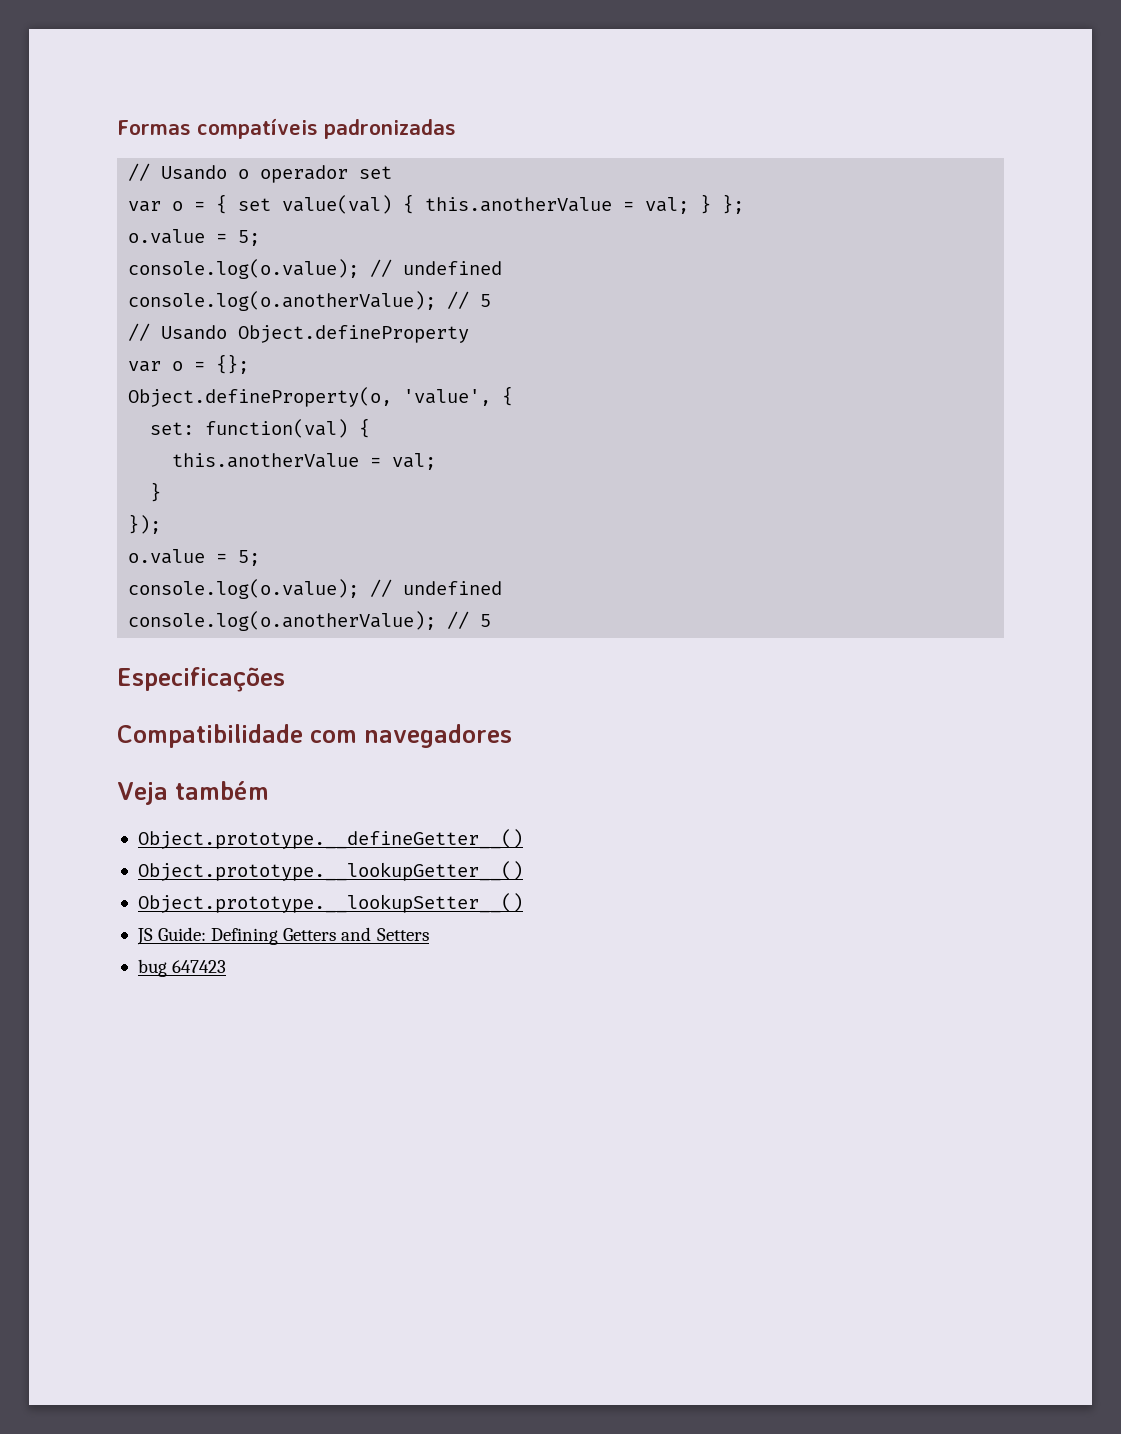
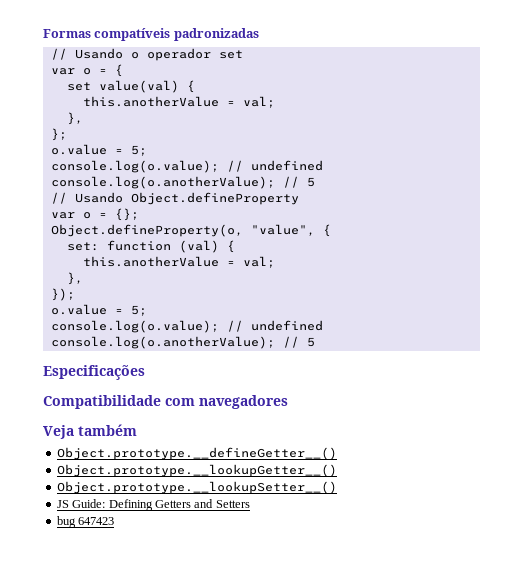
- var o = { set value(val) { this.anotherValue = val; } };
+ var o = {
+ set value(val) {
+ this.anotherValue = val;
+ },
+ };
- Object.defineProperty(o, 'value', {
+ Object.defineProperty(o, "value", {
- set: function(val) {
+ set: function (val) {
  this.anotherValue = val;
- }
+ },

